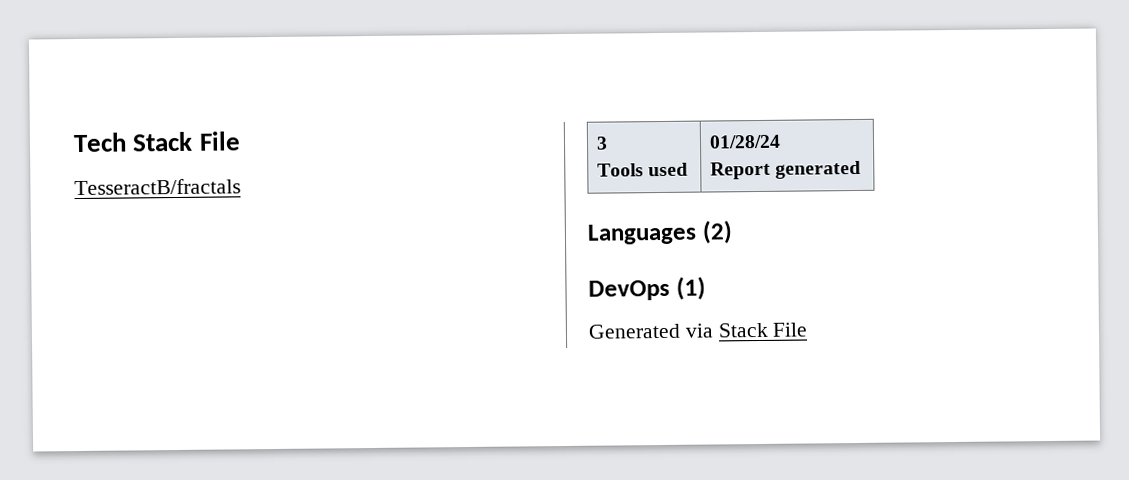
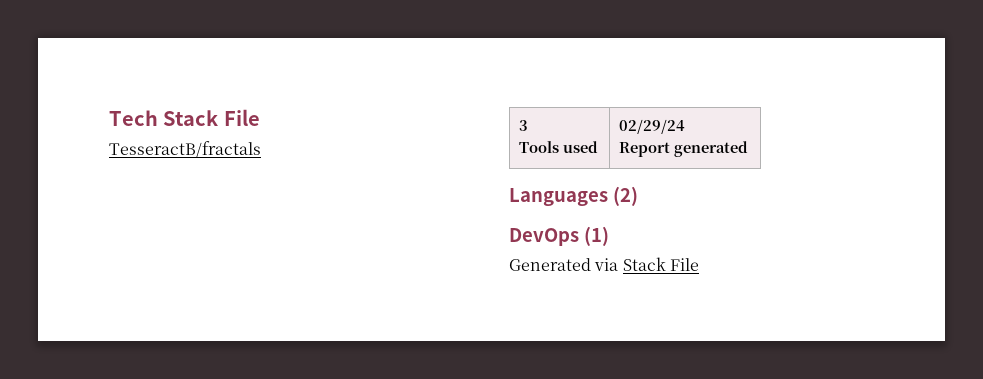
  3
- Tools used | 01/28/24
+ Tools used | 02/29/24

